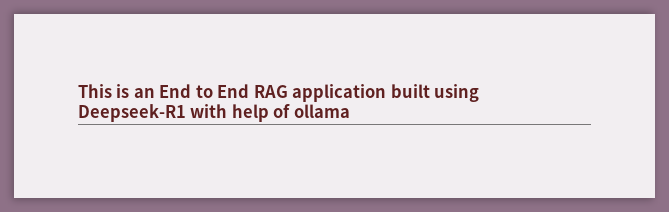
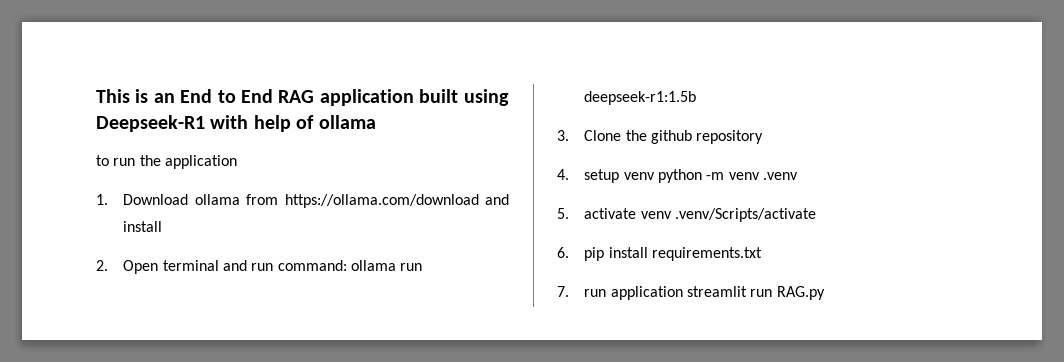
+ to run the application
+ 1. Download ollama from https://ollama.com/download and install
+ 2. Open terminal and run command: ollama run deepseek-r1:1.5b
+ 3. Clone the github repository
+ 4. setup venv python -m venv .venv
+ 5. activate venv .venv/Scripts/activate
+ 6. pip install requirements.txt
+ 7. run application streamlit run RAG.py

